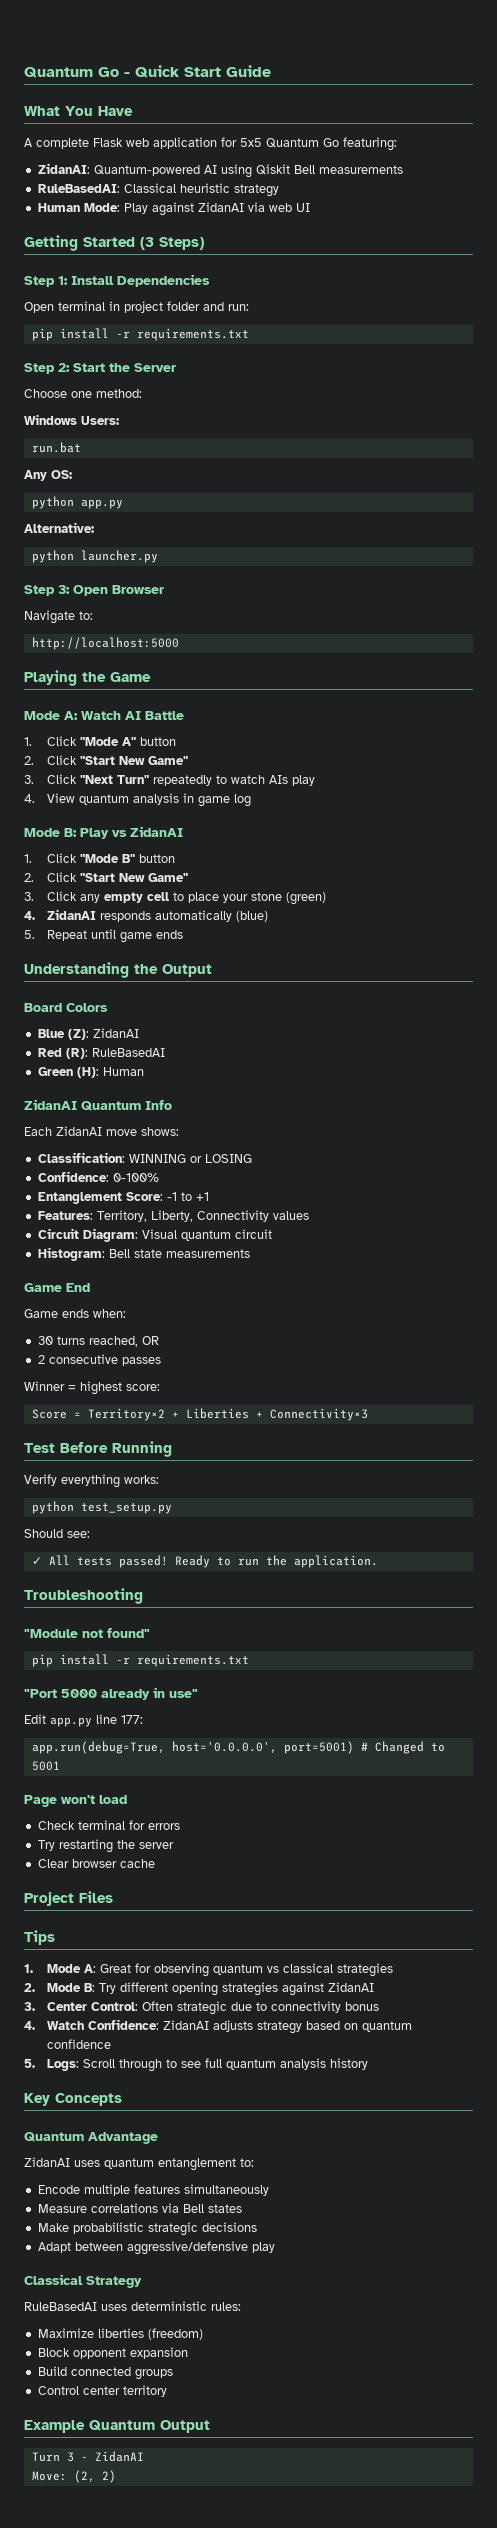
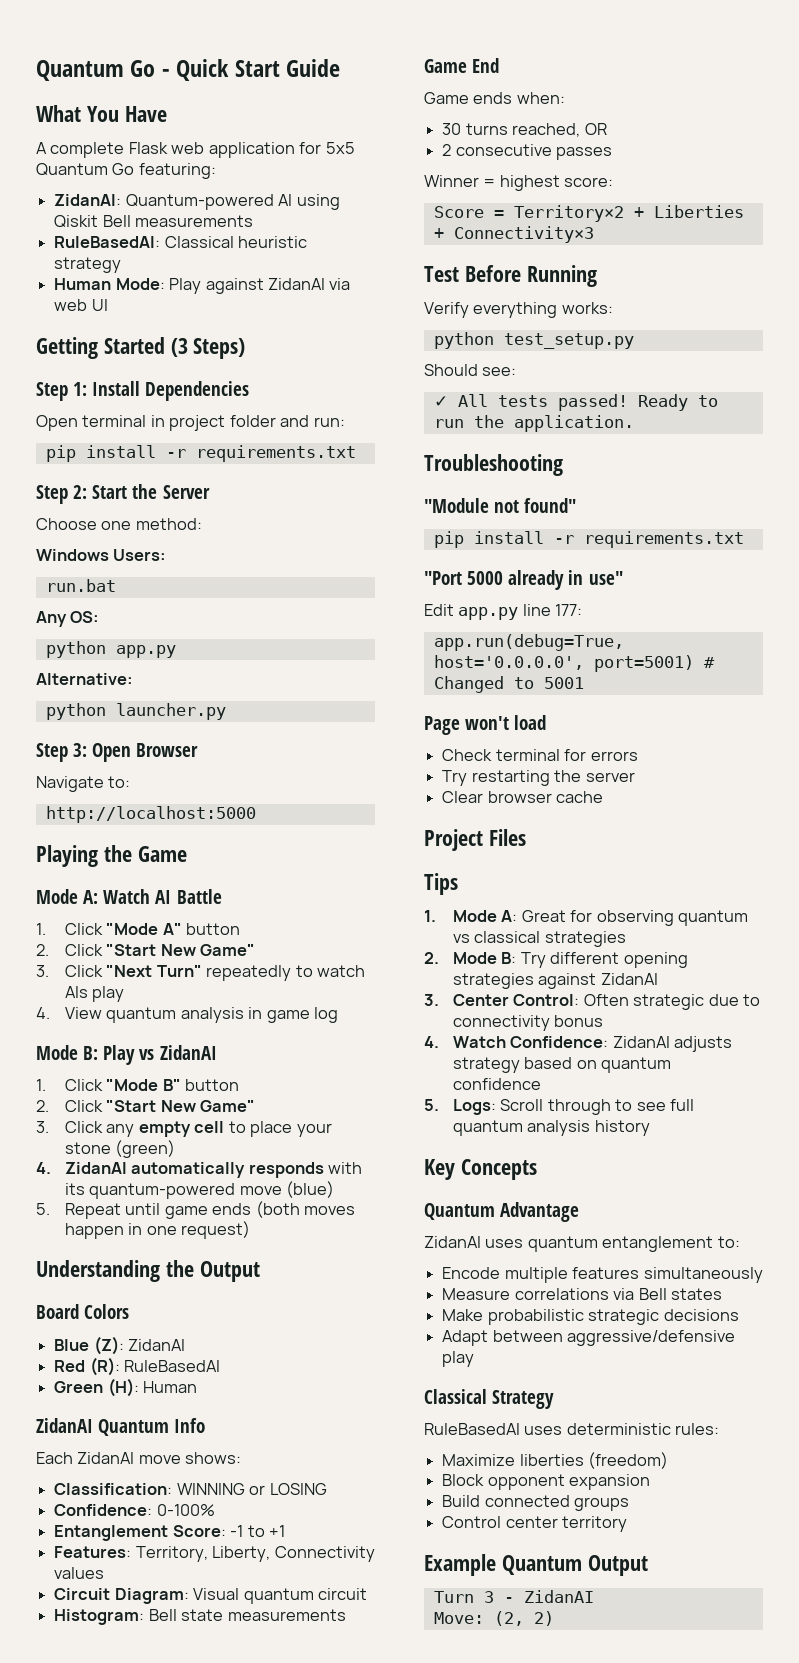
- 4. ZidanAI responds automatically (blue)
+ 4. ZidanAI automatically responds with its quantum-powered move (blue)
- 5. Repeat until game ends
+ 5. Repeat until game ends (both moves happen in one request)

